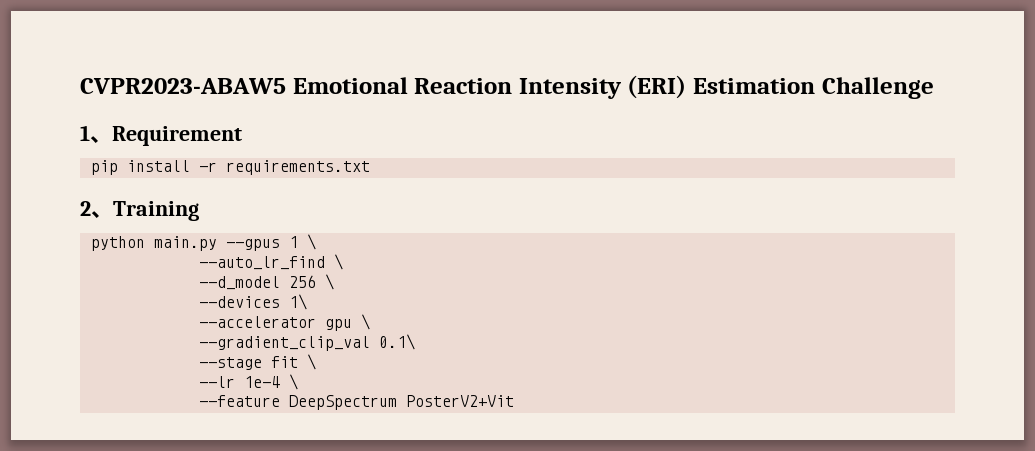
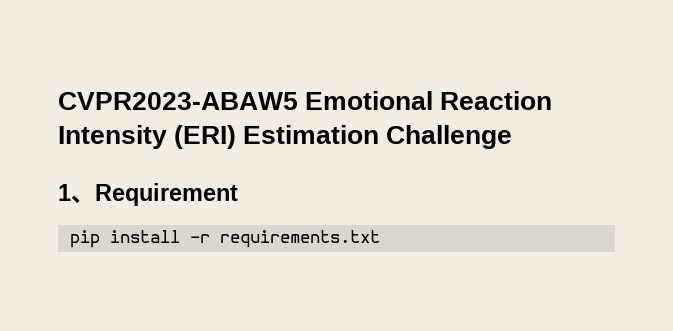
- 2、Training
- python main.py --gpus 1 \
- --auto_lr_find \
- --d_model 256 \
- --devices 1\
- --accelerator gpu \
- --gradient_clip_val 0.1\
- --stage fit \
- --lr 1e-4 \
- --feature DeepSpectrum PosterV2+Vit

